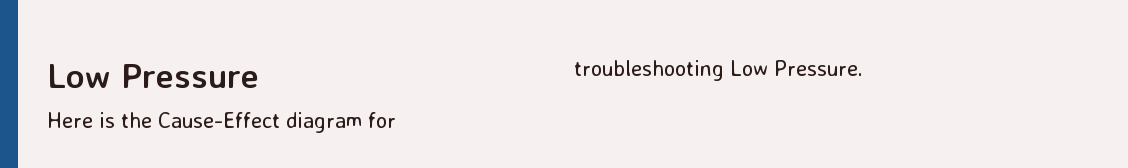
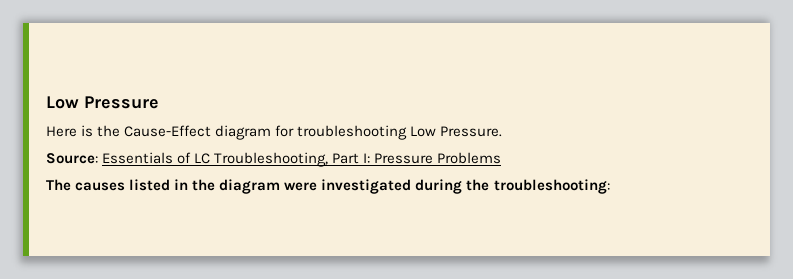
+ Source: Essentials of LC Troubleshooting, Part I: Pressure Problems
+ The causes listed in the diagram were investigated during the troubleshooting:

